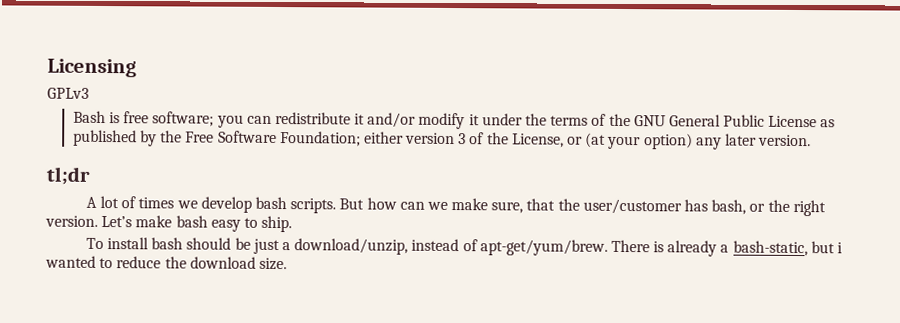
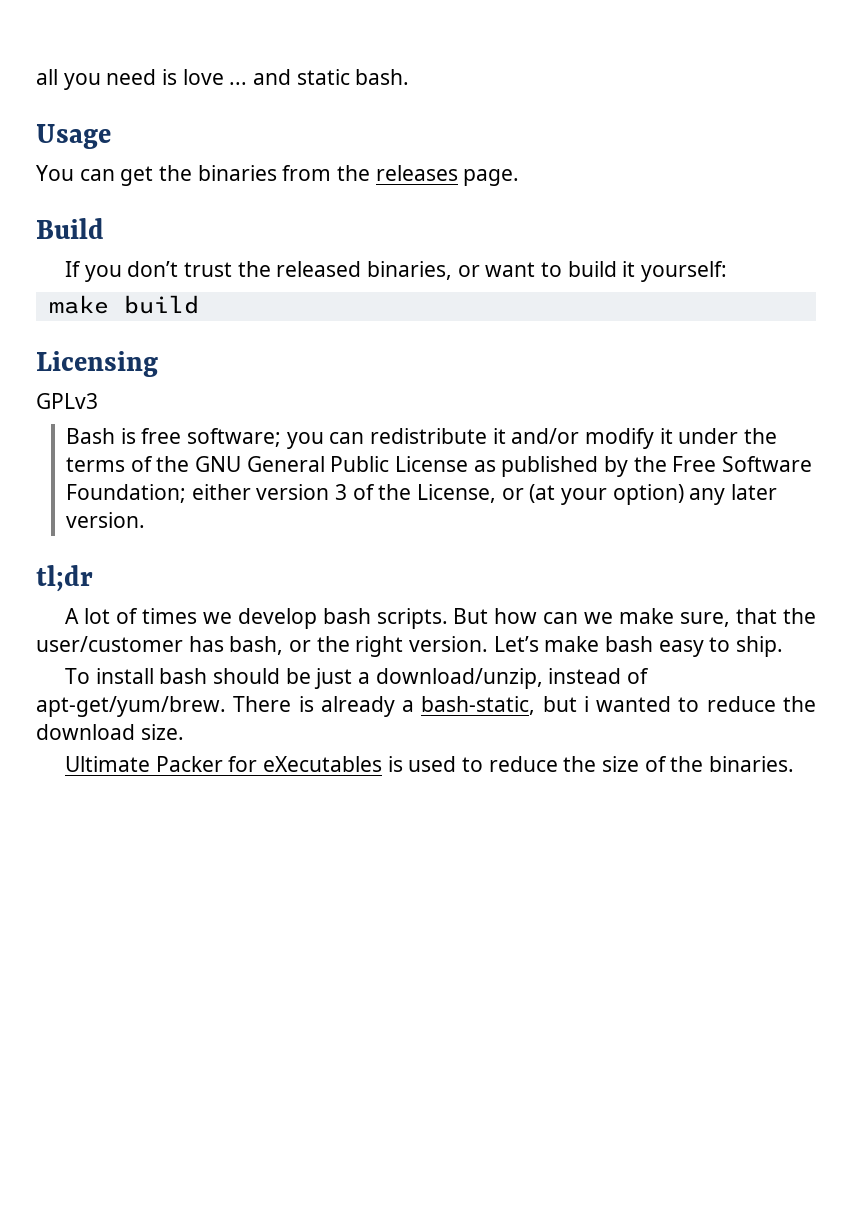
+ all you need is love ... and static bash.
+ Usage
+ You can get the binaries from the releases page.
+ Build
+ If you don’t trust the released binaries, or want to build it yourself:
+ make build
+ Ultimate Packer for eXecutables is used to reduce the size of the binaries.

